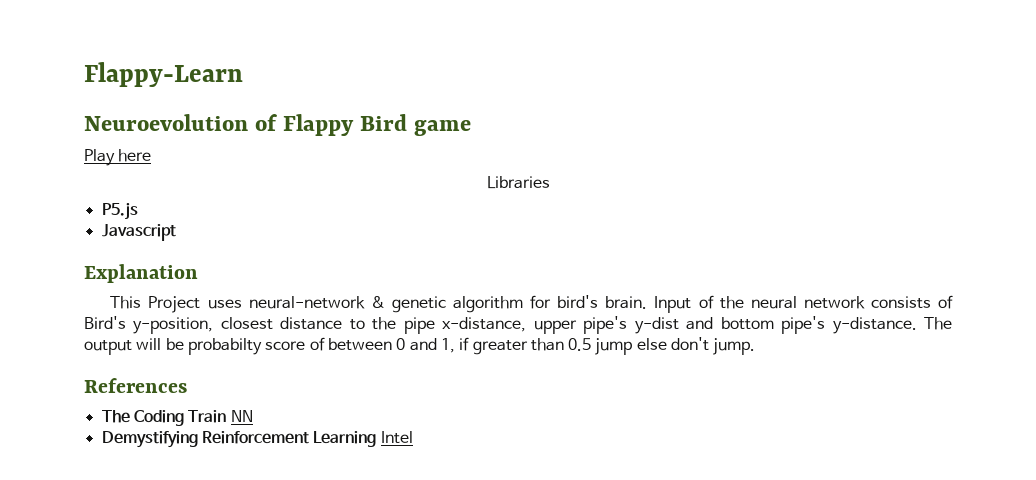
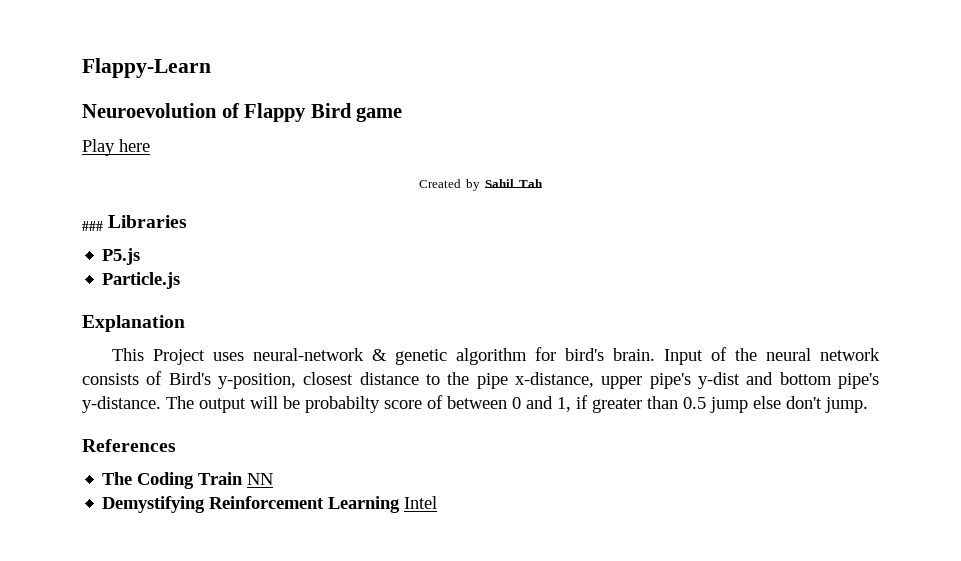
- Libraries
+ Created by Sahil Tah
+ ### Libraries
- Javascript
+ Particle.js

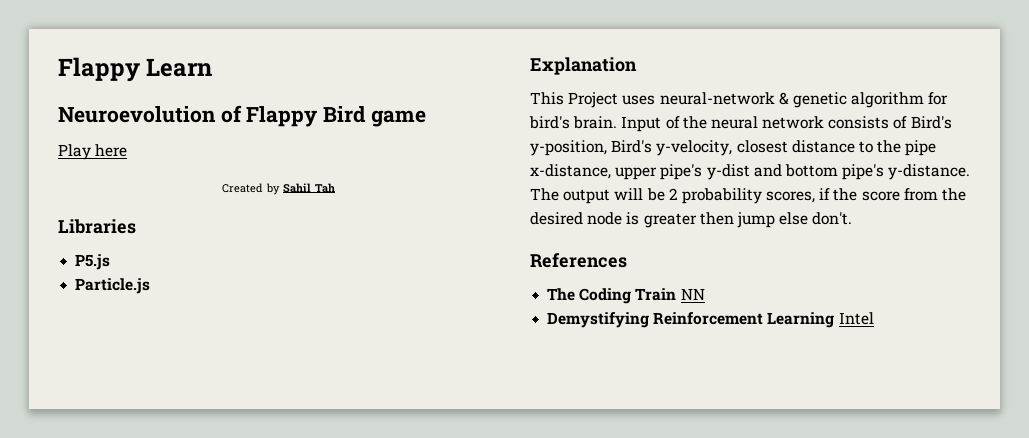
- Flappy-Learn
+ Flappy Learn
- ### Libraries
+ Libraries
- Input of the neural network consists of Bird's y-position, closest distance to the pipe x-distance, upper pipe's y-dist and bottom pipe's y-distance.
+ Input of the neural network consists of Bird's y-position, Bird's y-velocity, closest distance to the pipe x-distance, upper pipe's y-dist and bottom pipe's y-distance.
- The output will be probabilty score of between 0 and 1, if greater than 0.5 jump else don't jump.
+ The output will be 2 probability scores, if the score from the desired node is greater then jump else don't.

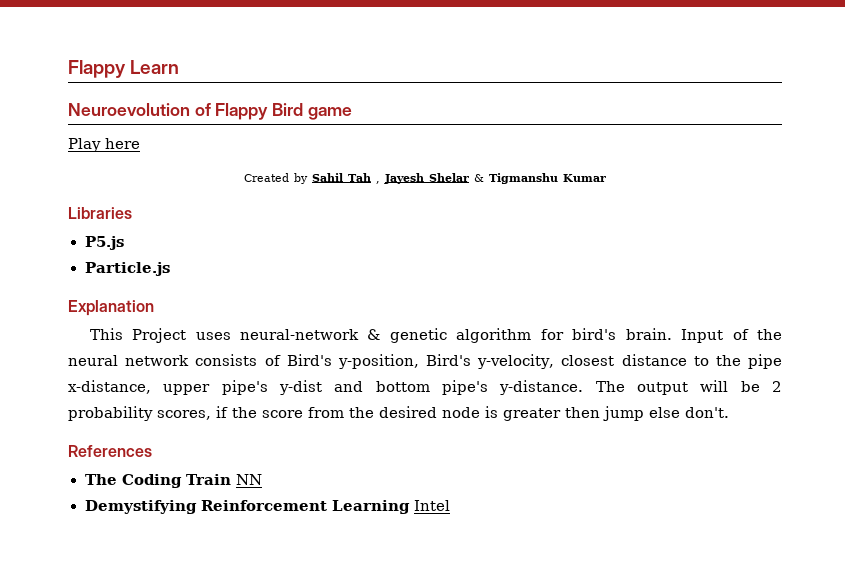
- Created by Sahil Tah
+ Created by Sahil Tah , Jayesh Shelar & Tigmanshu Kumar

